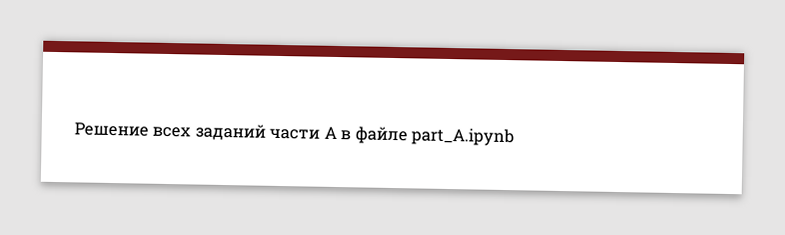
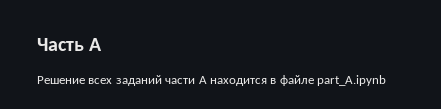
+ Часть A
- Решение всех заданий части A в файле part_A.ipynb
+ Решение всех заданий части A находится в файле part_A.ipynb

